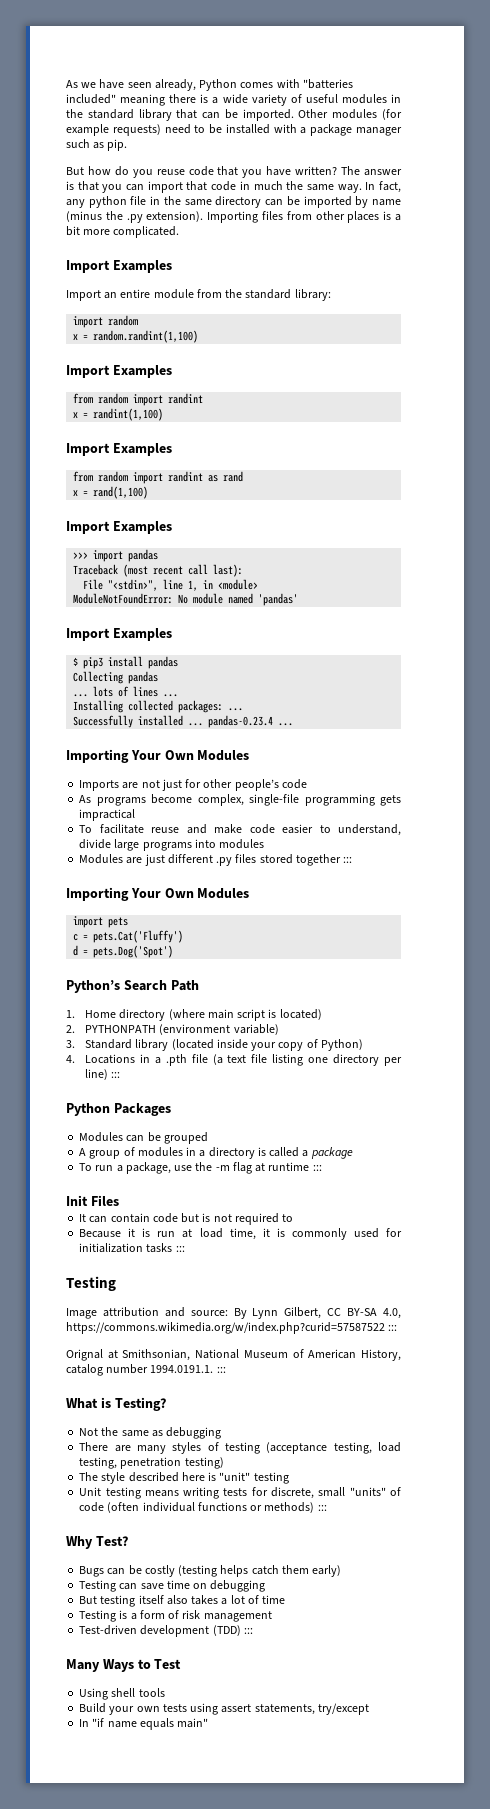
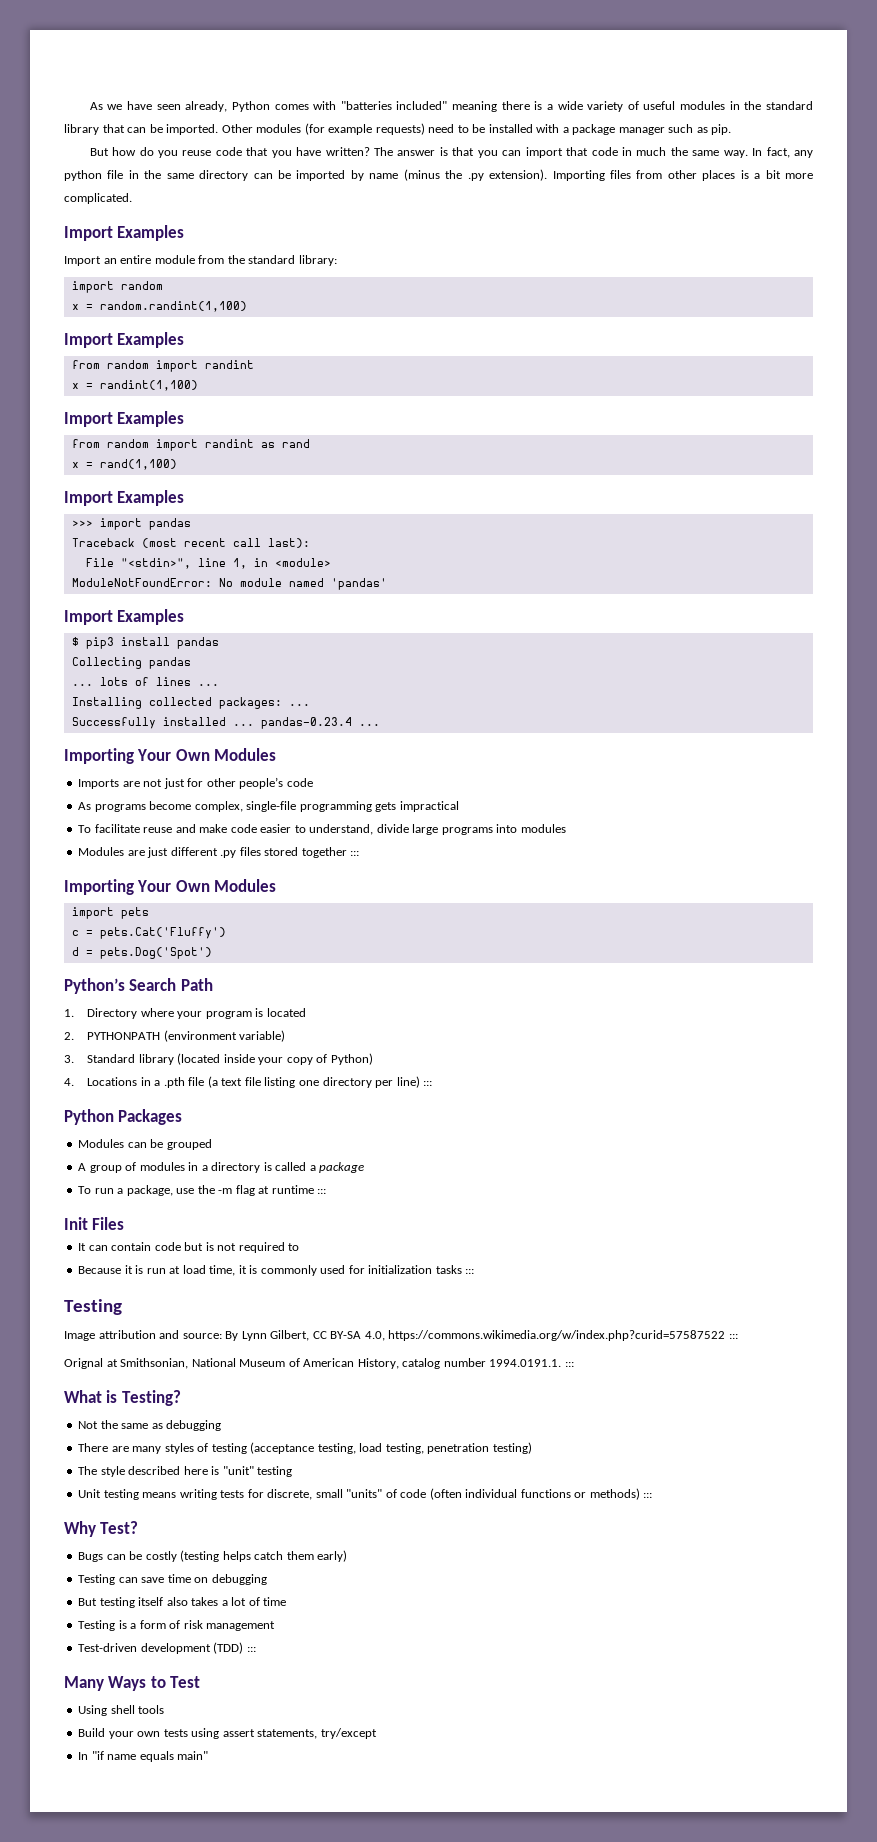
- 1. Home directory (where main script is located)
+ 1. Directory where your program is located

